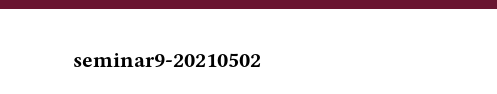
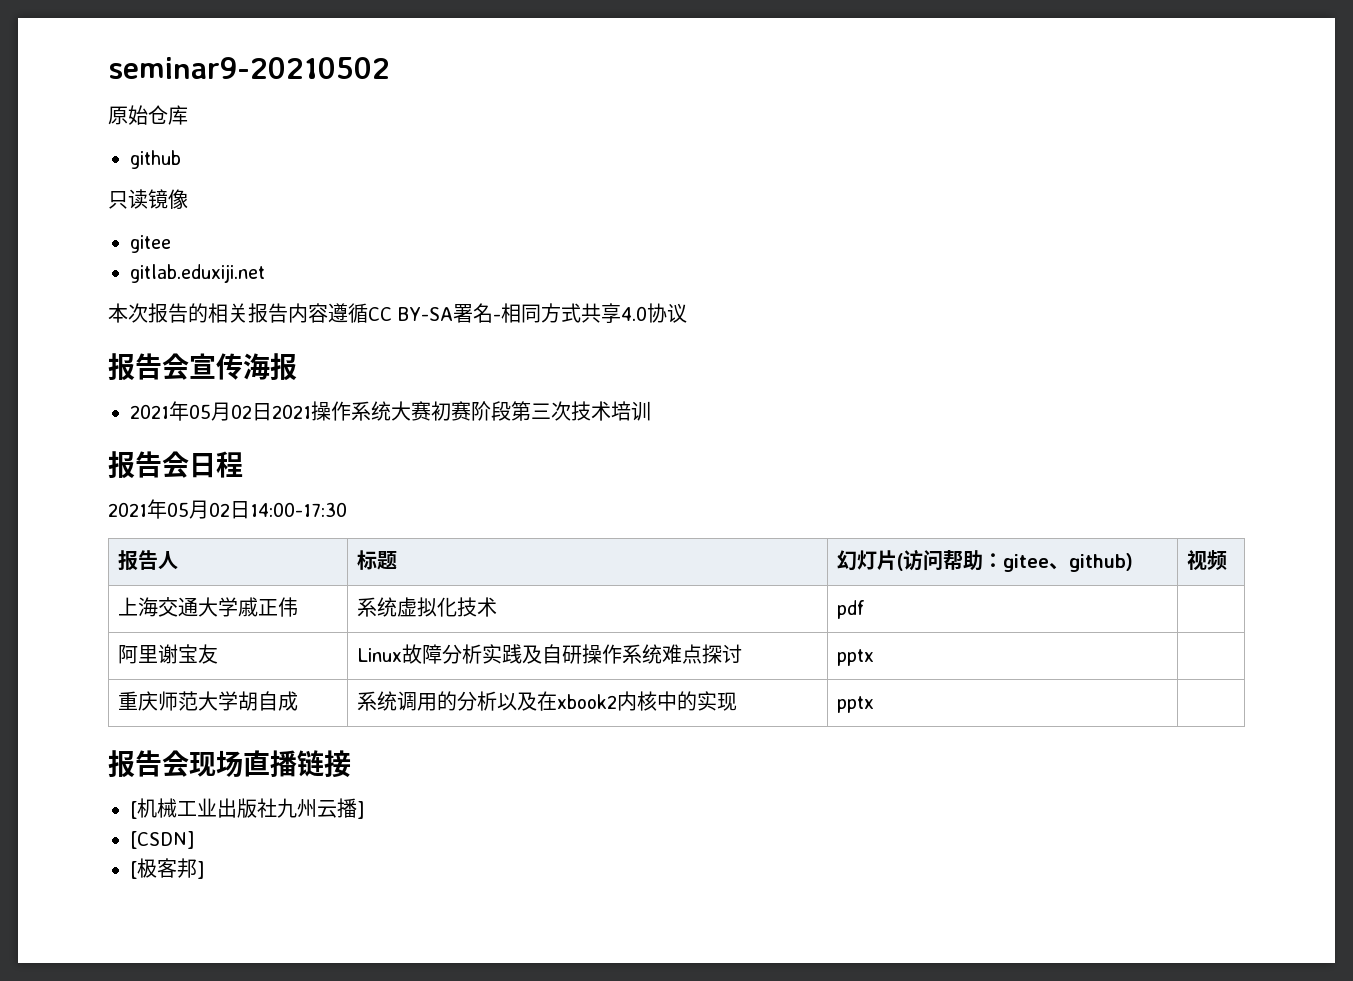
+ 原始仓库
+ github
+ 只读镜像
+ gitee
+ gitlab.eduxiji.net
+ 本次报告的相关报告内容遵循CC BY-SA署名-相同方式共享4.0协议
+ 报告会宣传海报
+ 2021年05月02日2021操作系统大赛初赛阶段第三次技术培训
+ 报告会日程
+ 2021年05月02日14:00-17:30
+ 报告人 | 标题 | 幻灯片(访问帮助：gitee、github) | 视频
+ 上海交通大学戚正伟 | 系统虚拟化技术 | pdf |
+ 阿里谢宝友 | Linux故障分析实践及自研操作系统难点探讨 | pptx |
+ 重庆师范大学胡自成 | 系统调用的分析以及在xbook2内核中的实现 | pptx |
+ 报告会现场直播链接
+ [机械工业出版社九州云播]
+ [CSDN]
+ [极客邦]

